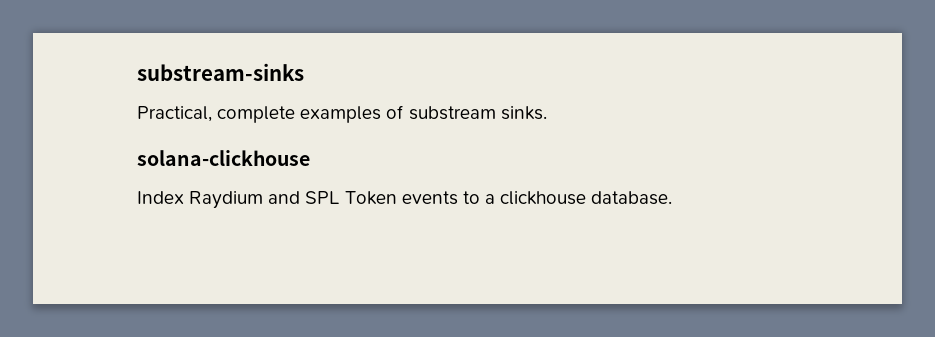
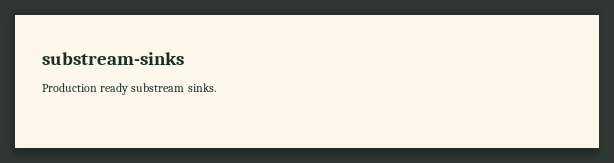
- Practical, complete examples of substream sinks.
- solana-clickhouse
- Index Raydium and SPL Token events to a clickhouse database.
+ Production ready substream sinks.

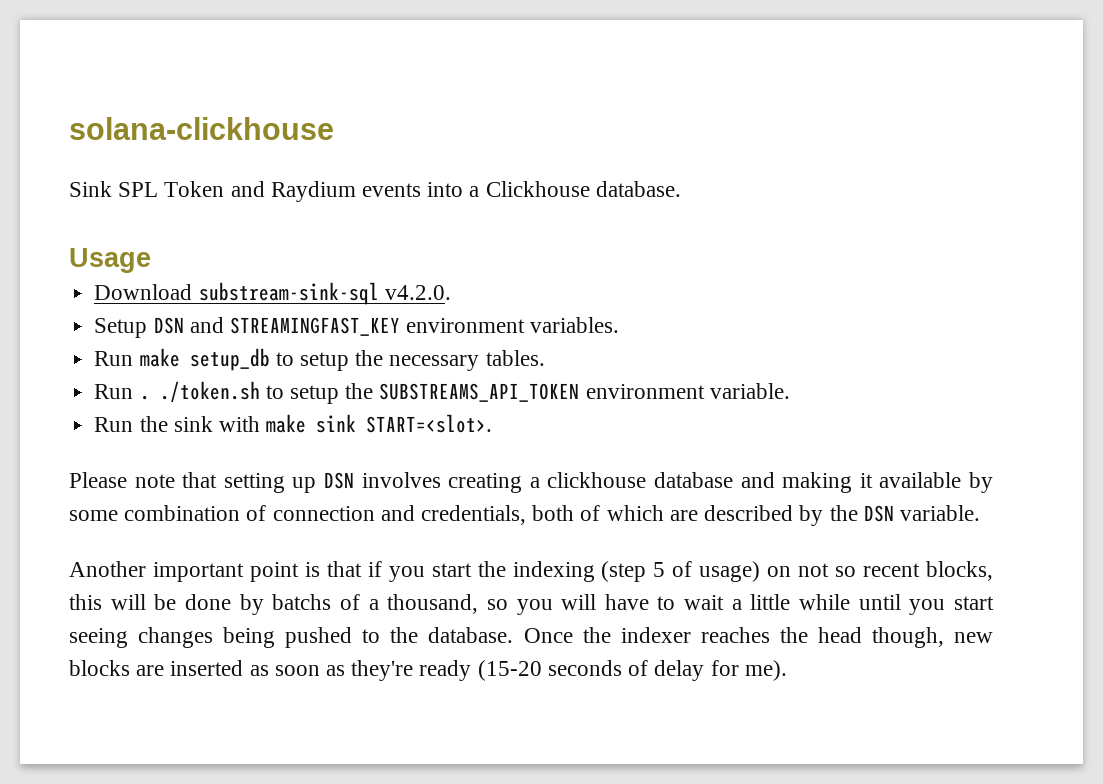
- substream-sinks
- Production ready substream sinks.
+ solana-clickhouse
+ Sink SPL Token and Raydium events into a Clickhouse database.
+ Usage
+ Download substream-sink-sql v4.2.0.
+ Setup DSN and STREAMINGFAST_KEY environment variables.
+ Run make setup_db to setup the necessary tables.
+ Run . ./token.sh to setup the SUBSTREAMS_API_TOKEN environment variable.
+ Run the sink with make sink START=<slot>.
+ Please note that setting up DSN involves creating a clickhouse database and making it available by some combination of connection and credentials, both of which are described by the DSN variable.
+ Another important point is that if you start the indexing (step 5 of usage) on not so recent blocks, this will be done by batchs of a thousand, so you will have to wait a little while until you start seeing changes being pushed to the database. Once the indexer reaches the head though, new blocks are inserted as soon as they're ready (15-20 seconds of delay for me).

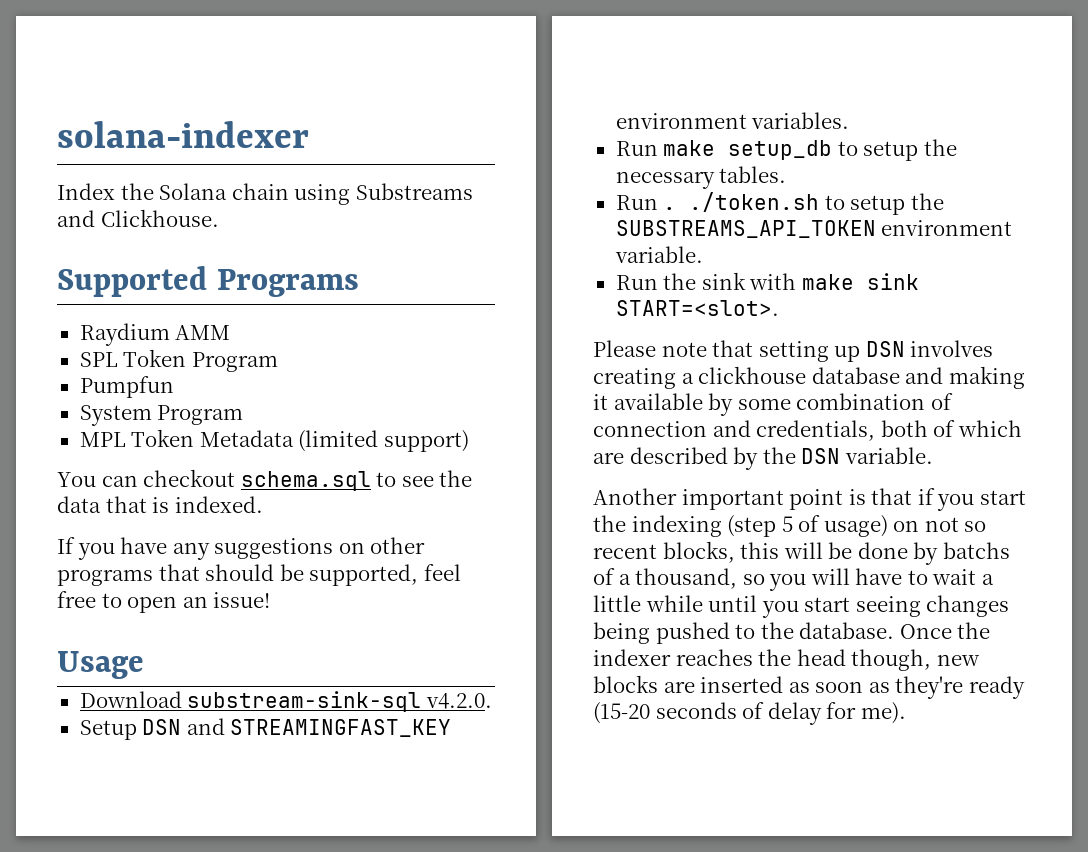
- solana-clickhouse
- Sink SPL Token and Raydium events into a Clickhouse database.
+ solana-indexer
+ Index the Solana chain using Substreams and Clickhouse.
+ Supported Programs
+ Raydium AMM
+ SPL Token Program
+ Pumpfun
+ System Program
+ MPL Token Metadata (limited support)
+ You can checkout schema.sql to see the data that is indexed.
+ If you have any suggestions on other programs that should be supported, feel free to open an issue!

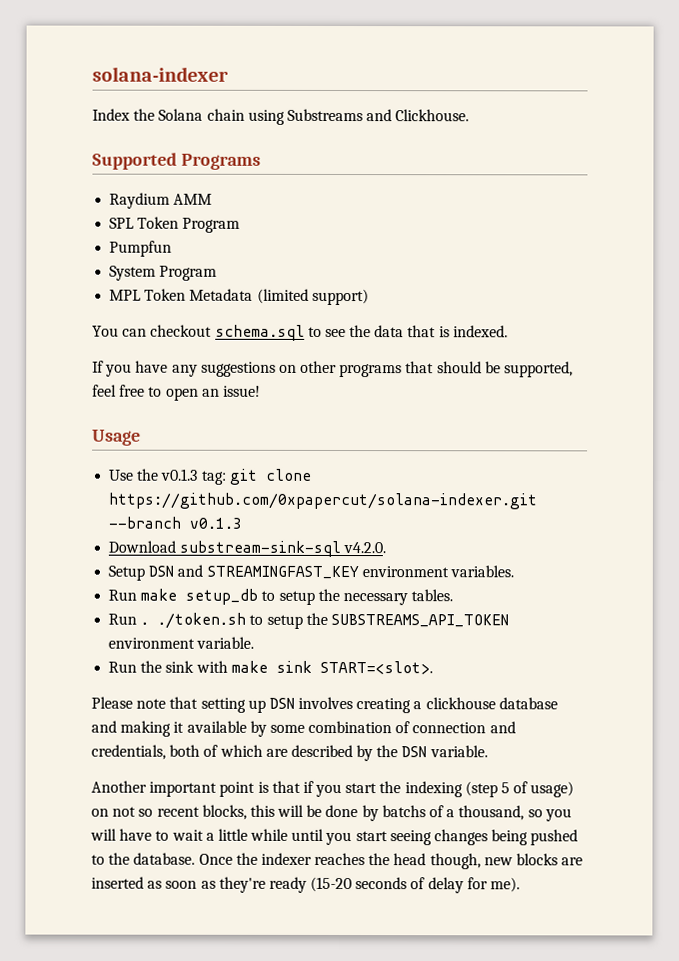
+ Use the v0.1.3 tag: git clone https://github.com/0xpapercut/solana-indexer.git --branch v0.1.3

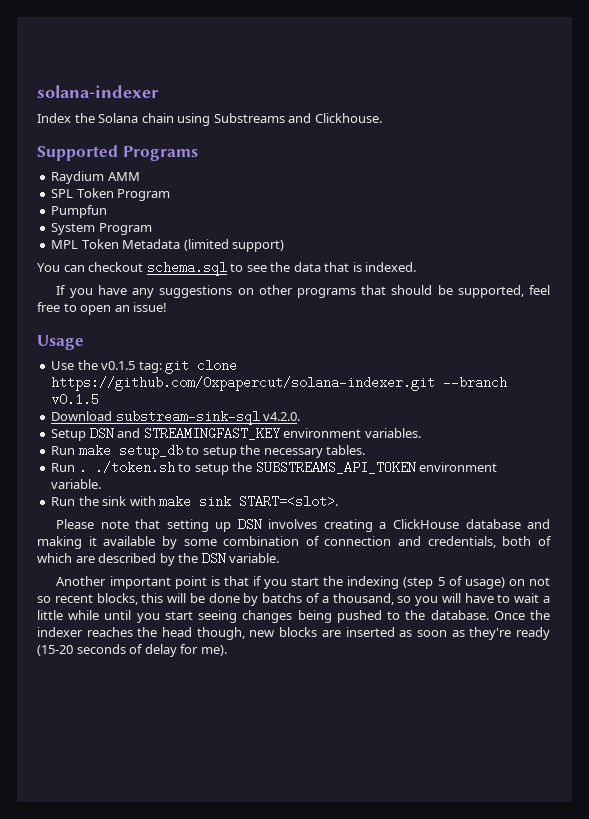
- Use the v0.1.3 tag: git clone https://github.com/0xpapercut/solana-indexer.git --branch v0.1.3
+ Use the v0.1.5 tag: git clone https://github.com/0xpapercut/solana-indexer.git --branch v0.1.5
- Please note that setting up DSN involves creating a clickhouse database and making it available by some combination of connection and credentials, both of which are described by the DSN variable.
+ Please note that setting up DSN involves creating a ClickHouse database and making it available by some combination of connection and credentials, both of which are described by the DSN variable.

